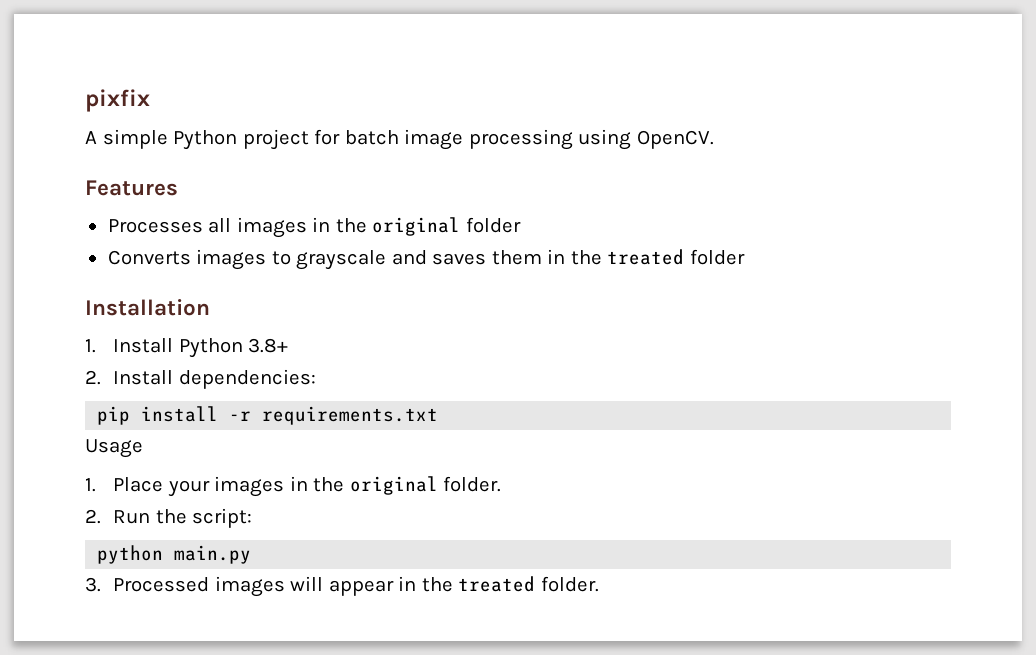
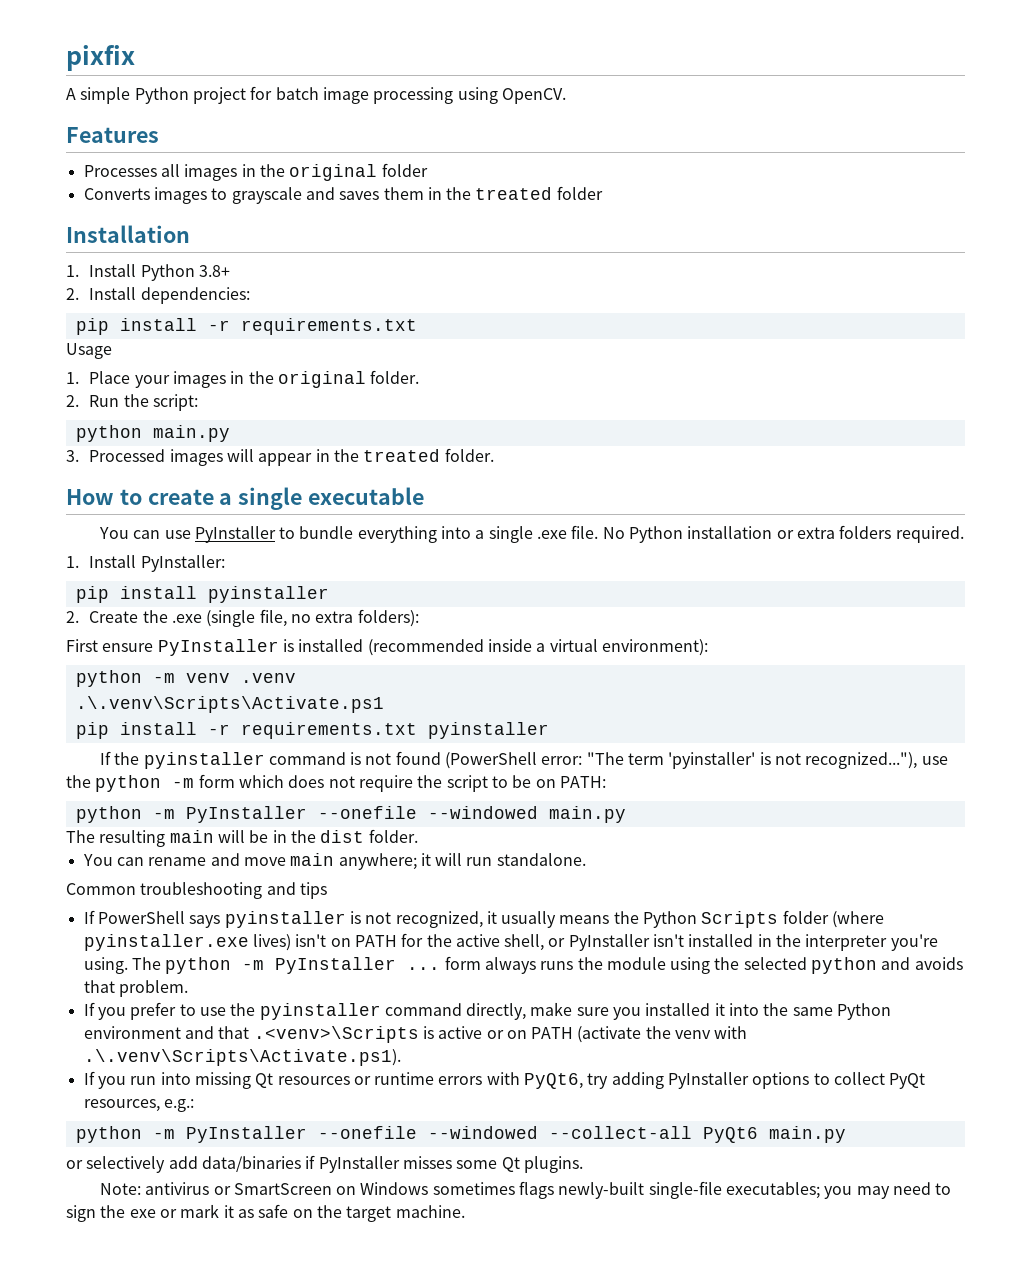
+ How to create a single executable
+ You can use PyInstaller to bundle everything into a single .exe file. No Python installation or extra folders required.
+ 1. Install PyInstaller:
+ pip install pyinstaller
+ 2. Create the .exe (single file, no extra folders):
+ First ensure PyInstaller is installed (recommended inside a virtual environment):
+ python -m venv .venv
+ .\.venv\Scripts\Activate.ps1
+ pip install -r requirements.txt pyinstaller
+ If the pyinstaller command is not found (PowerShell error: "The term 'pyinstaller' is not recognized..."), use the python -m form which does not require the script to be on PATH:
+ python -m PyInstaller --onefile --windowed main.py
+ The resulting main will be in the dist folder.
+ You can rename and move main anywhere; it will run standalone.
+ Common troubleshooting and tips
+ If PowerShell says pyinstaller is not recognized, it usually means the Python Scripts folder (where pyinstaller.exe lives) isn't on PATH for the active shell, or PyInstaller isn't installed in the interpreter you're using. The python -m PyInstaller ... form always runs the module using the selected python and avoids that problem.
+ If you prefer to use the pyinstaller command directly, make sure you installed it into the same Python environment and that .<venv>\Scripts is active or on PATH (activate the venv with .\.venv\Scripts\Activate.ps1).
+ If you run into missing Qt resources or runtime errors with PyQt6, try adding PyInstaller options to collect PyQt resources, e.g.:
+ python -m PyInstaller --onefile --windowed --collect-all PyQt6 main.py
+ or selectively add data/binaries if PyInstaller misses some Qt plugins.
+ Note: antivirus or SmartScreen on Windows sometimes flags newly-built single-file executables; you may need to sign the exe or mark it as safe on the target machine.

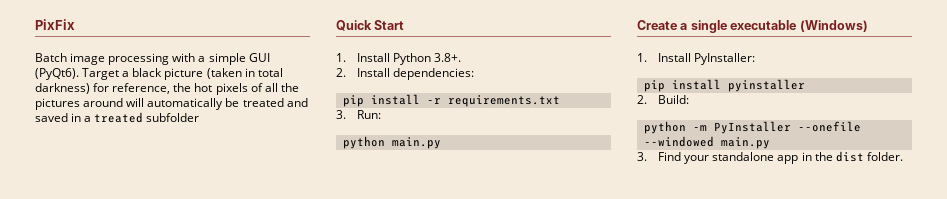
- pixfix
- A simple Python project for batch image processing using OpenCV.
- Features
- Processes all images in the original folder
- Converts images to grayscale and saves them in the treated folder
- Installation
+ PixFix
+ Batch image processing with a simple GUI (PyQt6). Target a black picture (taken in total darkness) for reference, the hot pixels of all the pictures around will automatically be treated and saved in a treated subfolder
+ Quick Start
- 1. Install Python 3.8+
+ 1. Install Python 3.8+.
- Usage
- 1. Place your images in the original folder.
- 2. Run the script:
+ 3. Run:
  python main.py
- 3. Processed images will appear in the treated folder.
- How to create a single executable
- You can use PyInstaller to bundle everything into a single .exe file. No Python installation or extra folders required.
+ Create a single executable (Windows)
- 2. Create the .exe (single file, no extra folders):
- First ensure PyInstaller is installed (recommended inside a virtual environment):
- python -m venv .venv
- .\.venv\Scripts\Activate.ps1
- pip install -r requirements.txt pyinstaller
- If the pyinstaller command is not found (PowerShell error: "The term 'pyinstaller' is not recognized..."), use the python -m form which does not require the script to be on PATH:
+ 2. Build:
- The resulting main will be in the dist folder.
+ 3. Find your standalone app in the dist folder.
- You can rename and move main anywhere; it will run standalone.
- Common troubleshooting and tips
- If PowerShell says pyinstaller is not recognized, it usually means the Python Scripts folder (where pyinstaller.exe lives) isn't on PATH for the active shell, or PyInstaller isn't installed in the interpreter you're using. The python -m PyInstaller ... form always runs the module using the selected python and avoids that problem.
- If you prefer to use the pyinstaller command directly, make sure you installed it into the same Python environment and that .<venv>\Scripts is active or on PATH (activate the venv with .\.venv\Scripts\Activate.ps1).
- If you run into missing Qt resources or runtime errors with PyQt6, try adding PyInstaller options to collect PyQt resources, e.g.:
- python -m PyInstaller --onefile --windowed --collect-all PyQt6 main.py
- or selectively add data/binaries if PyInstaller misses some Qt plugins.
- Note: antivirus or SmartScreen on Windows sometimes flags newly-built single-file executables; you may need to sign the exe or mark it as safe on the target machine.

